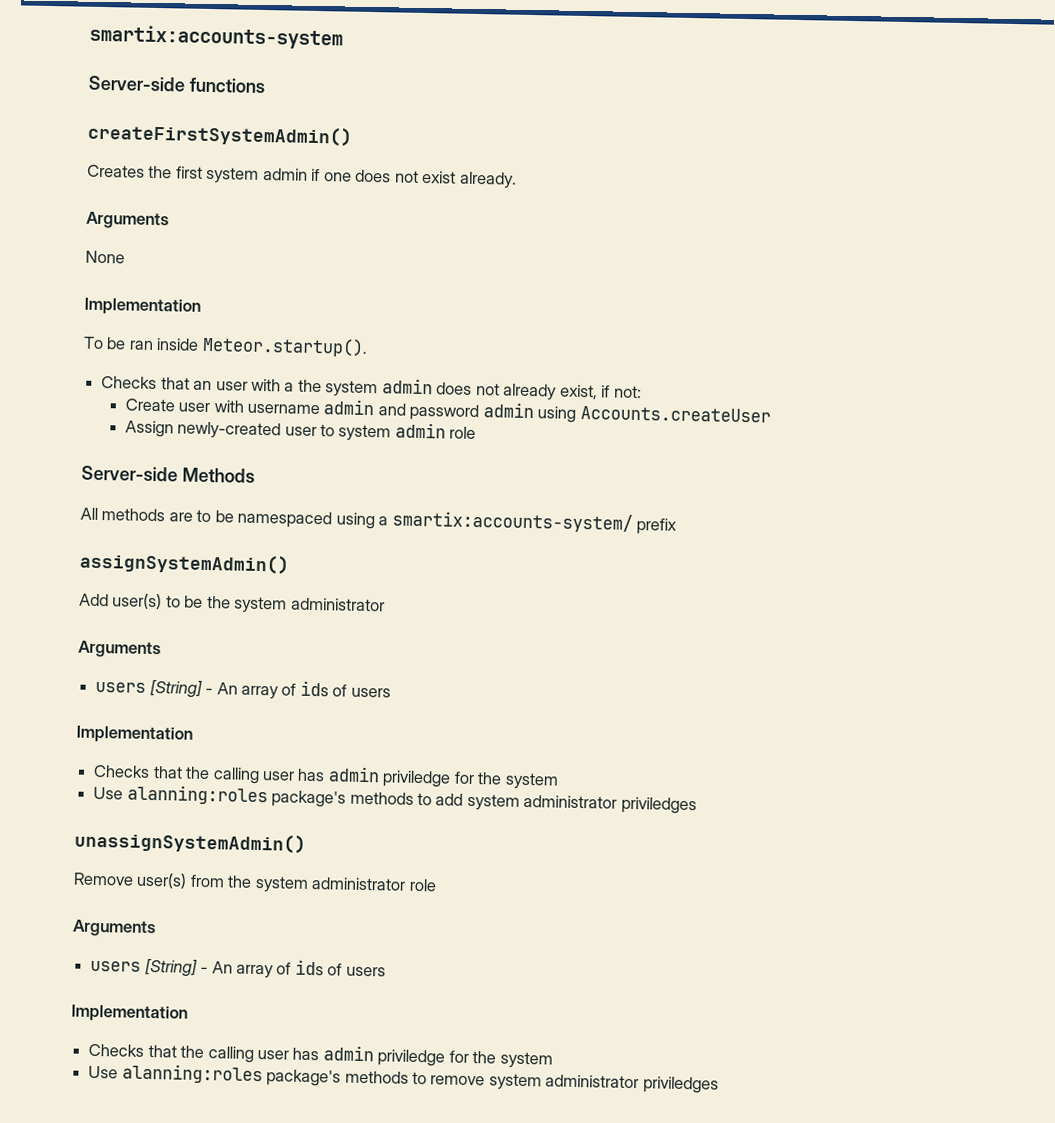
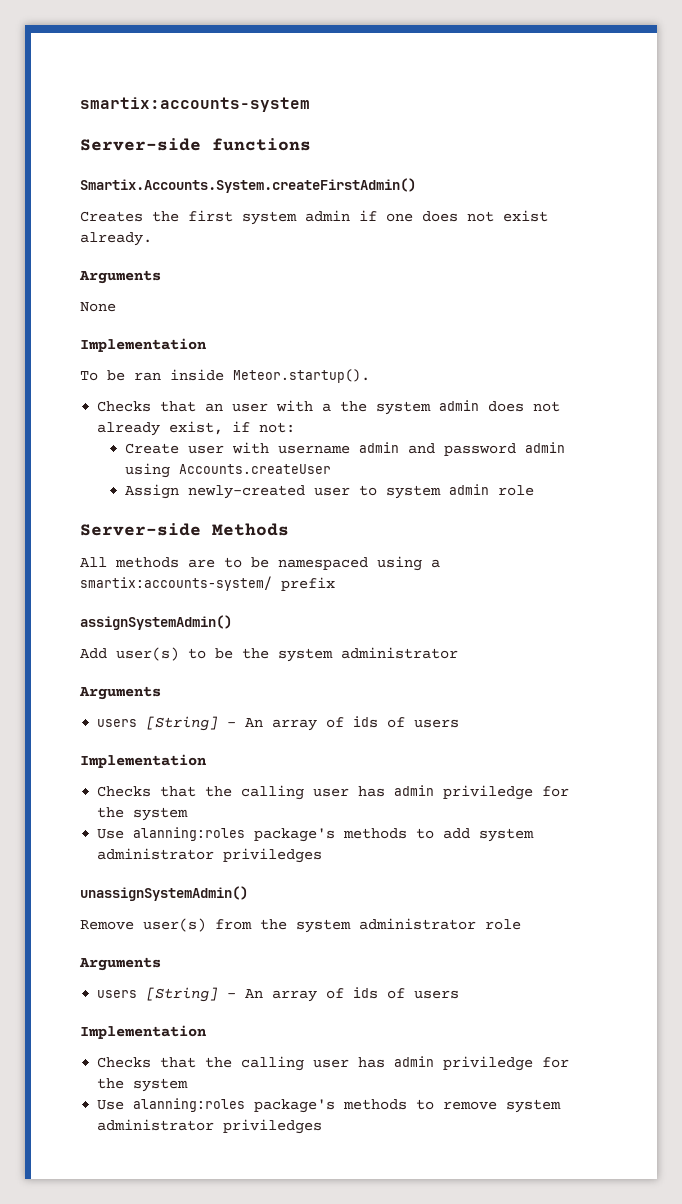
- createFirstSystemAdmin()
+ Smartix.Accounts.System.createFirstAdmin()

